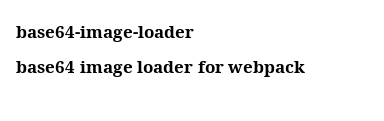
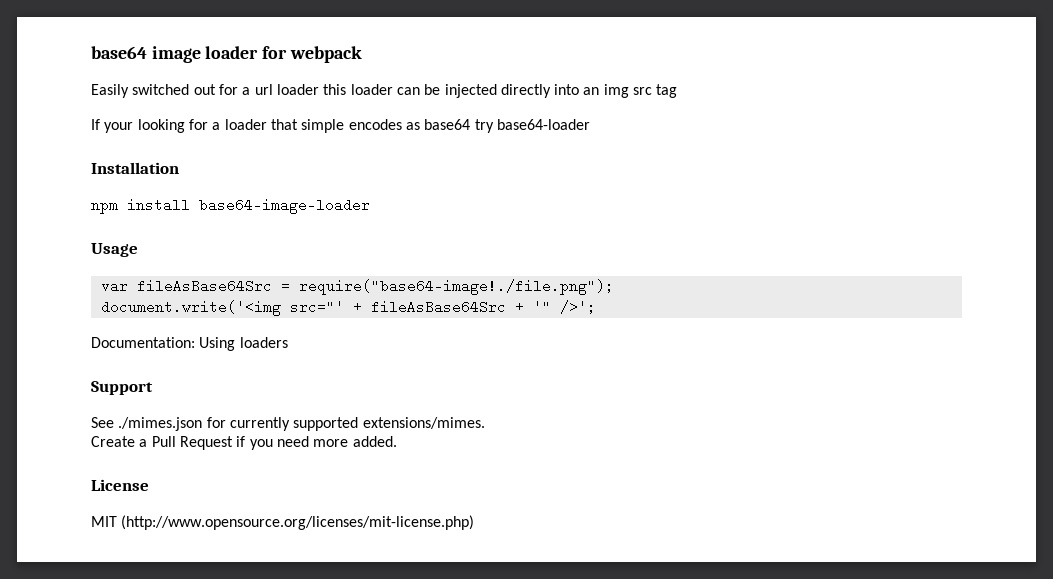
- base64-image-loader
+ Easily switched out for a url loader this loader can be injected directly into an img src tag
+ If your looking for a loader that simple encodes as base64 try base64-loader
+ Installation
+ npm install base64-image-loader
+ Usage
+ var fileAsBase64Src = require("base64-image!./file.png");
+ document.write('<img src="' + fileAsBase64Src + '" />';
+ Documentation: Using loaders
+ Support
+ See ./mimes.json for currently supported extensions/mimes.
+ Create a Pull Request if you need more added.
+ License
+ MIT (http://www.opensource.org/licenses/mit-license.php)

